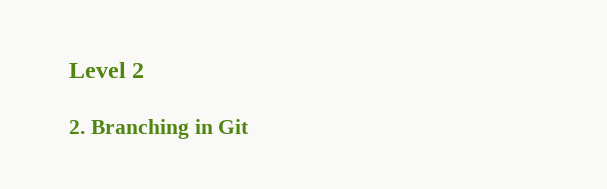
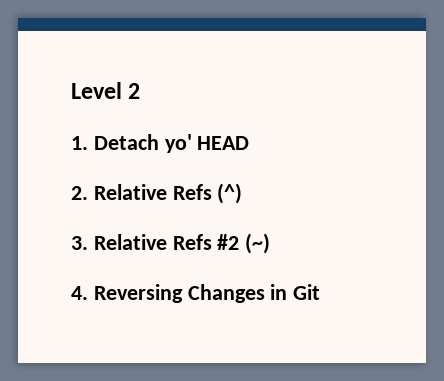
- 2. Branching in Git
+ 1. Detach yo' HEAD
+ 2. Relative Refs (^)
+ 3. Relative Refs #2 (~)
+ 4. Reversing Changes in Git

